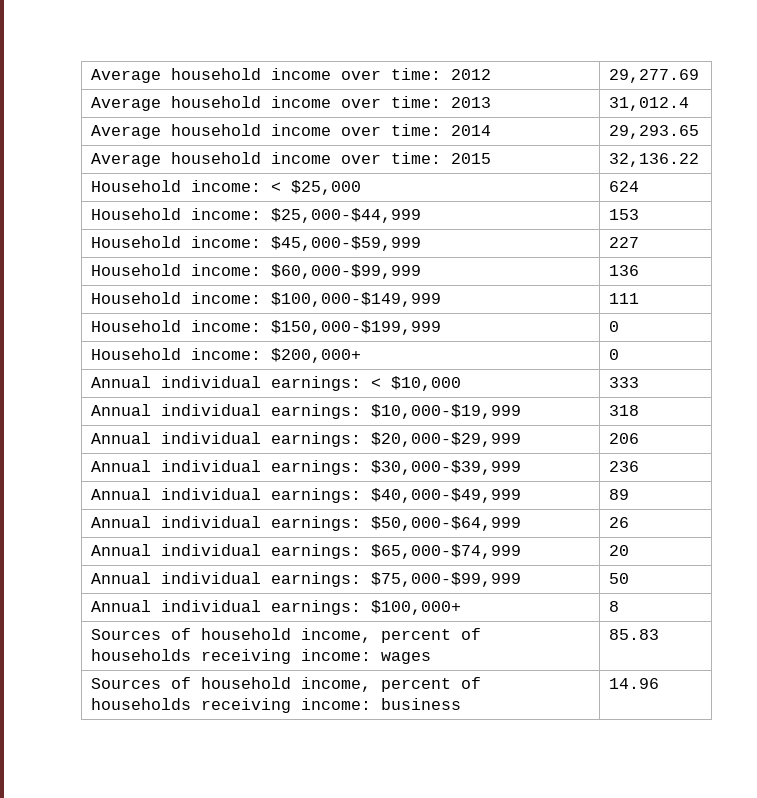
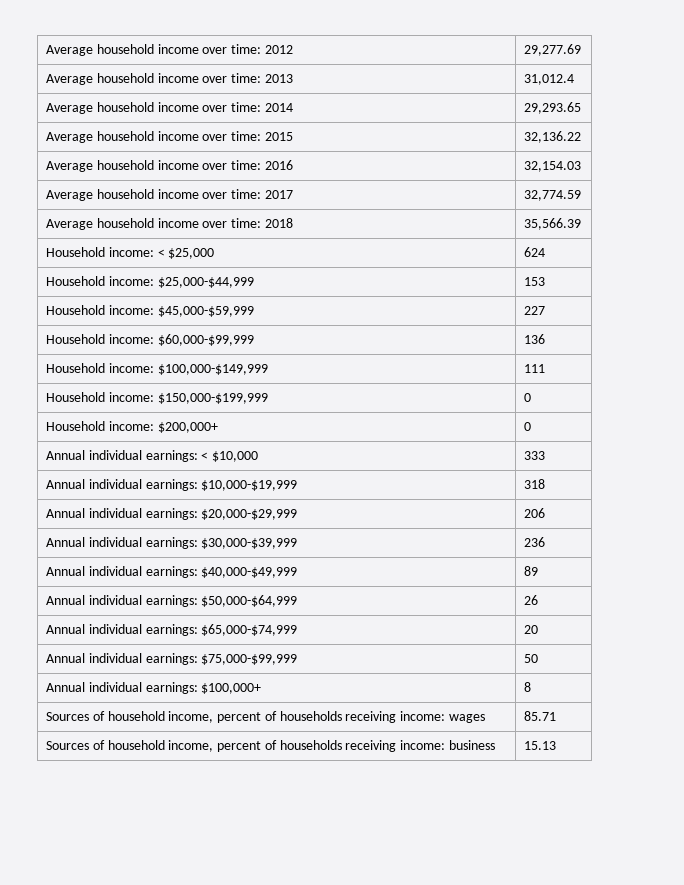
+ Average household income over time: 2016 | 32,154.03
+ Average household income over time: 2017 | 32,774.59
+ Average household income over time: 2018 | 35,566.39
- Sources of household income, percent of households receiving income: wages | 85.83
+ Sources of household income, percent of households receiving income: wages | 85.71
- Sources of household income, percent of households receiving income: business | 14.96
+ Sources of household income, percent of households receiving income: business | 15.13

